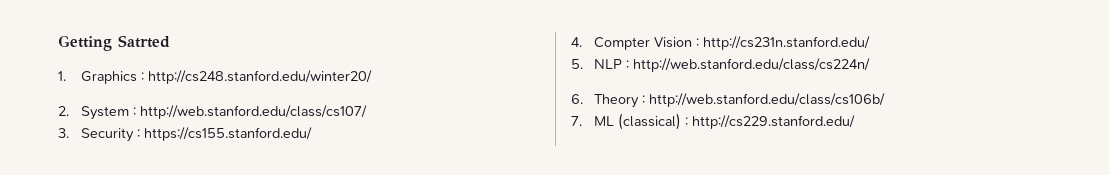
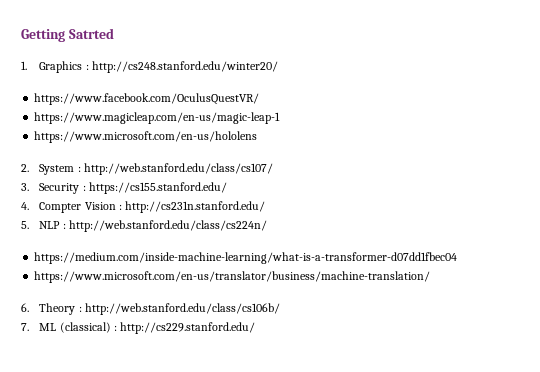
+ https://www.facebook.com/OculusQuestVR/
+ https://www.magicleap.com/en-us/magic-leap-1
+ https://www.microsoft.com/en-us/hololens
+ https://medium.com/inside-machine-learning/what-is-a-transformer-d07dd1fbec04
+ https://www.microsoft.com/en-us/translator/business/machine-translation/

